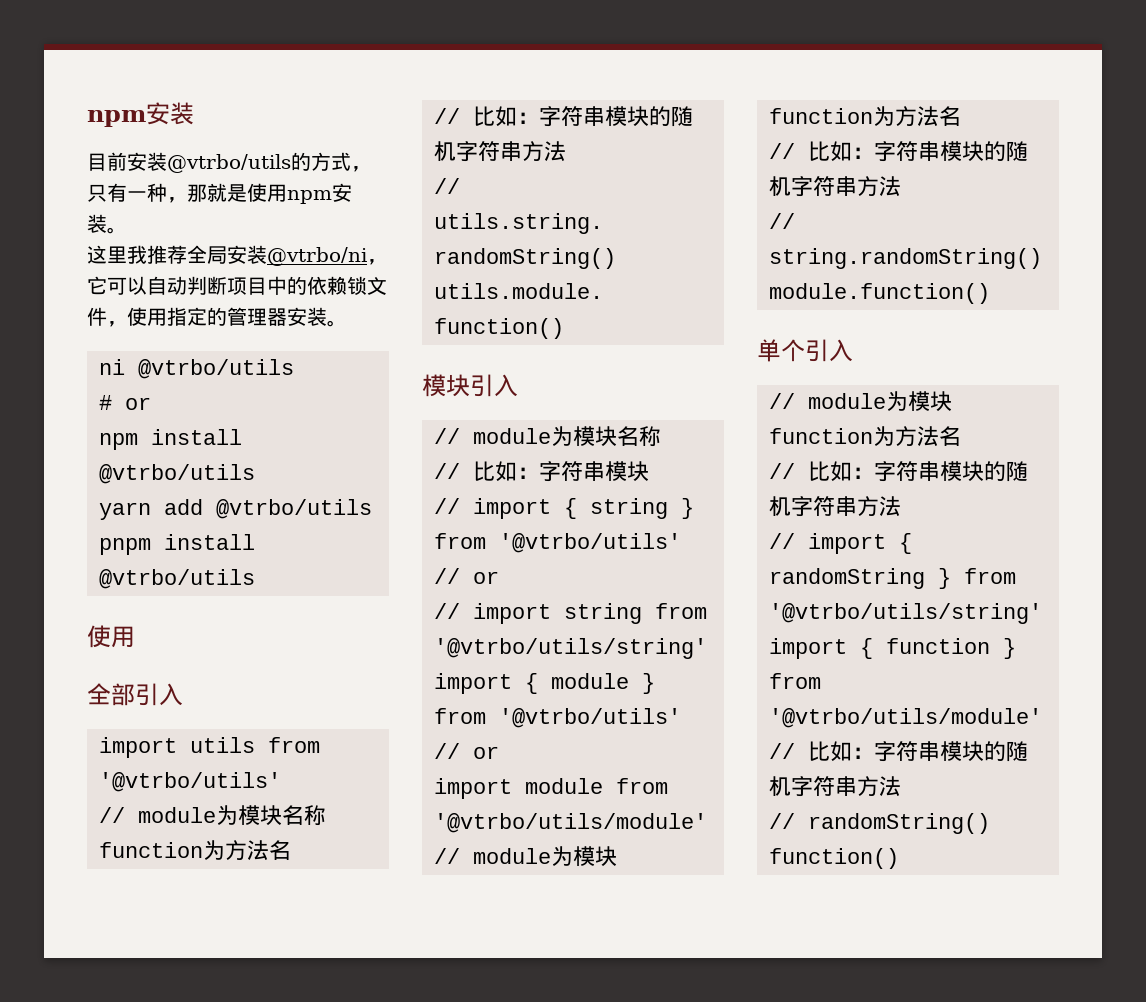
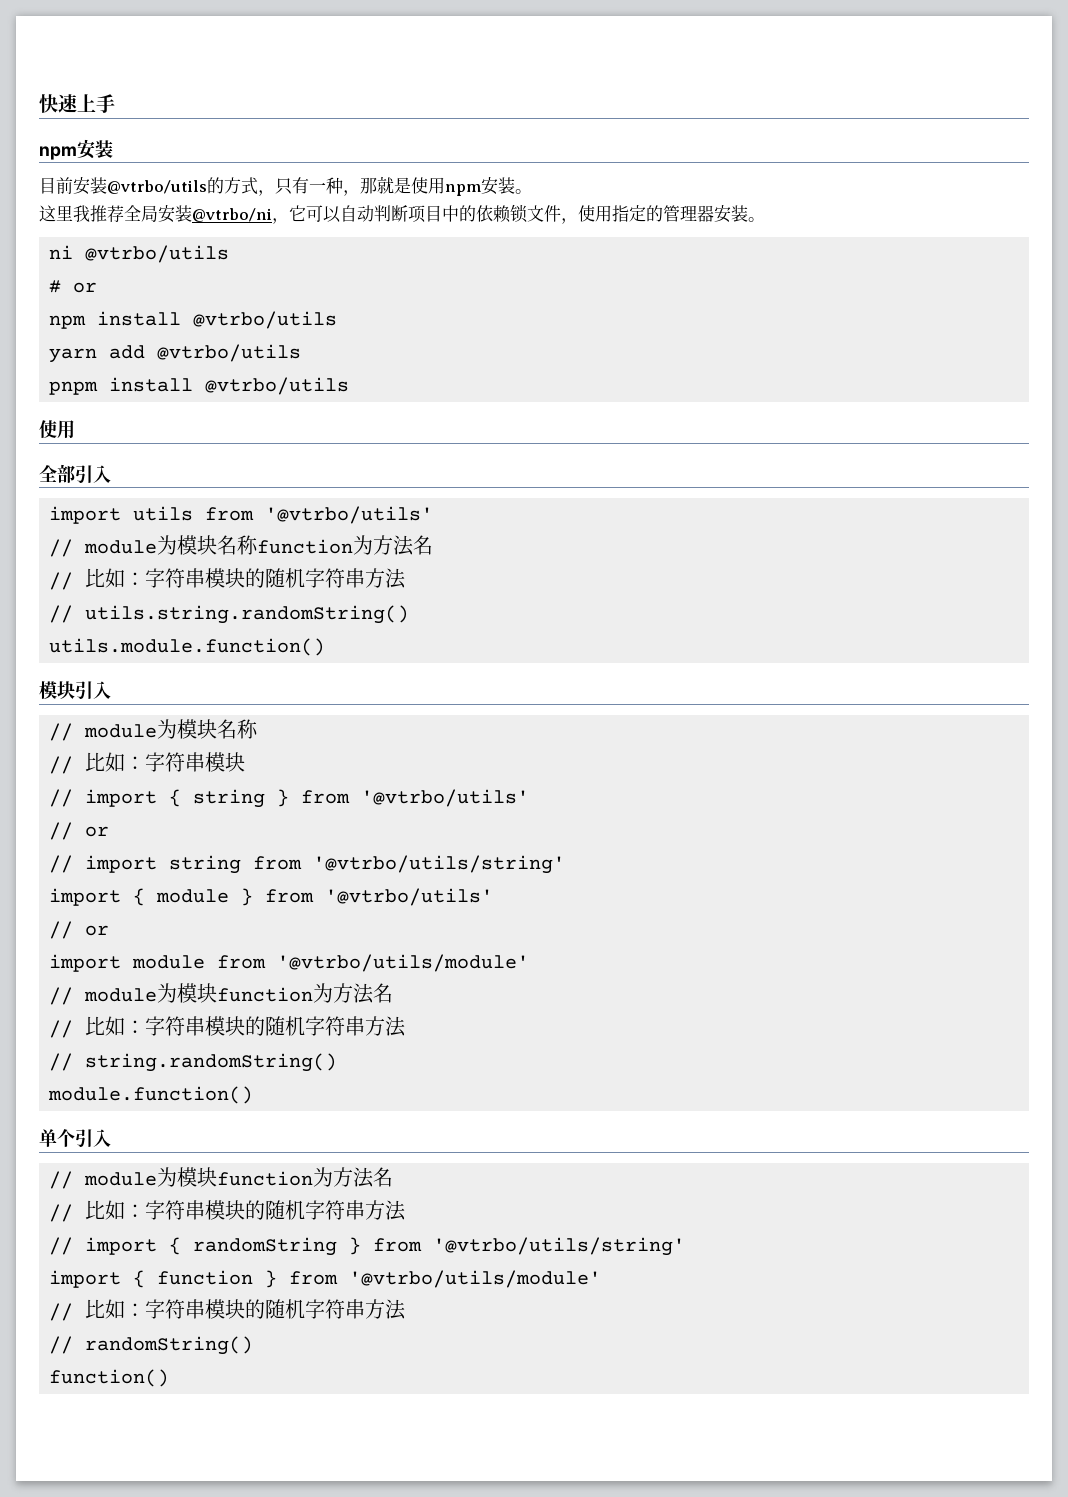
+ 快速上手

